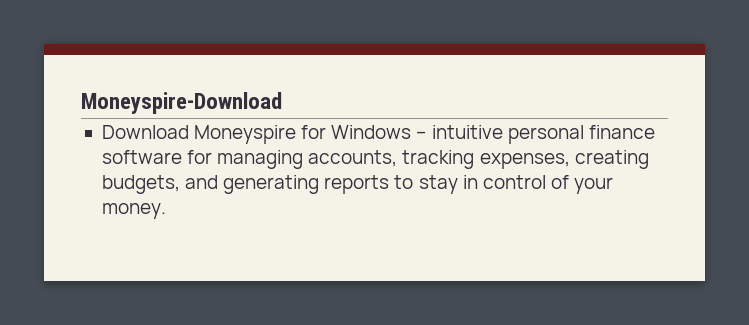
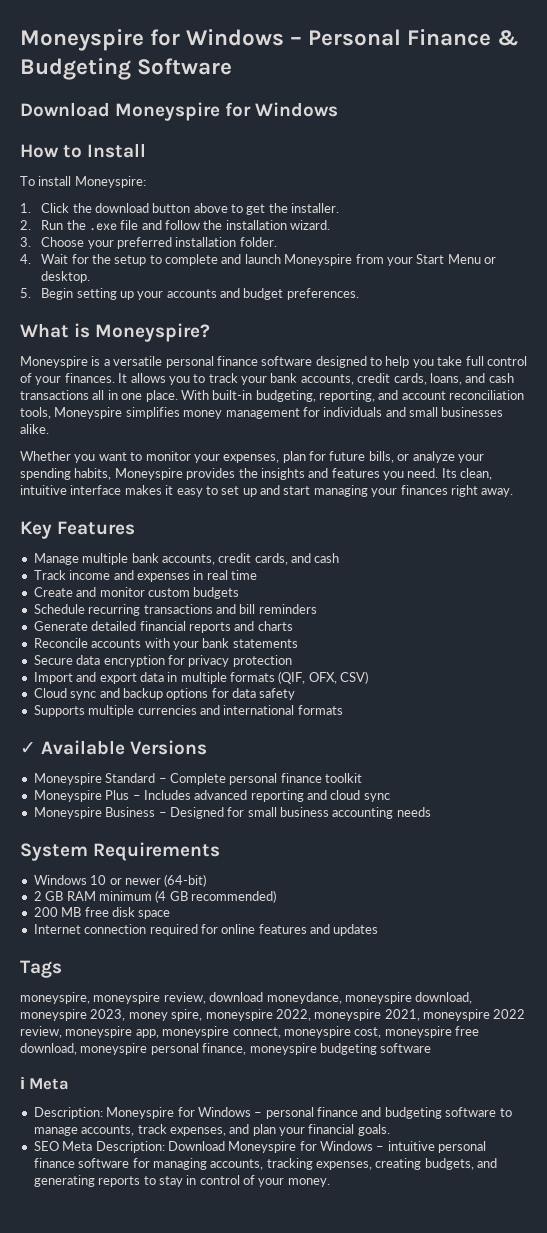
- Moneyspire-Download
- Download Moneyspire for Windows – intuitive personal finance software for managing accounts, tracking expenses, creating budgets, and generating reports to stay in control of your money.
+ Moneyspire for Windows – Personal Finance & Budgeting Software
+ Download Moneyspire for Windows
+ How to Install
+ To install Moneyspire:
+ 1. Click the download button above to get the installer.
+ 2. Run the .exe file and follow the installation wizard.
+ 3. Choose your preferred installation folder.
+ 4. Wait for the setup to complete and launch Moneyspire from your Start Menu or desktop.
+ 5. Begin setting up your accounts and budget preferences.
+ What is Moneyspire?
+ Moneyspire is a versatile personal finance software designed to help you take full control of your finances. It allows you to track your bank accounts, credit cards, loans, and cash transactions all in one place. With built-in budgeting, reporting, and account reconciliation tools, Moneyspire simplifies money management for individuals and small businesses alike.
+ Whether you want to monitor your expenses, plan for future bills, or analyze your spending habits, Moneyspire provides the insights and features you need. Its clean, intuitive interface makes it easy to set up and start managing your finances right away.
+ Key Features
+ Manage multiple bank accounts, credit cards, and cash
+ Track income and expenses in real time
+ Create and monitor custom budgets
+ Schedule recurring transactions and bill reminders
+ Generate detailed financial reports and charts
+ Reconcile accounts with your bank statements
+ Secure data encryption for privacy protection
+ Import and export data in multiple formats (QIF, OFX, CSV)
+ Cloud sync and backup options for data safety
+ Supports multiple currencies and international formats
+ ✓ Available Versions
+ Moneyspire Standard – Complete personal finance toolkit
+ Moneyspire Plus – Includes advanced reporting and cloud sync
+ Moneyspire Business – Designed for small business accounting needs
+ System Requirements
+ Windows 10 or newer (64-bit)
+ 2 GB RAM minimum (4 GB recommended)
+ 200 MB free disk space
+ Internet connection required for online features and updates
+ Tags
+ moneyspire, moneyspire review, download moneydance, moneyspire download, moneyspire 2023, money spire, moneyspire 2022, moneyspire 2021, moneyspire 2022 review, moneyspire app, moneyspire connect, moneyspire cost, moneyspire free download, moneyspire personal finance, moneyspire budgeting software
+ ℹ Meta
+ Description: Moneyspire for Windows – personal finance and budgeting software to manage accounts, track expenses, and plan your financial goals.
+ SEO Meta Description: Download Moneyspire for Windows – intuitive personal finance software for managing accounts, tracking expenses, creating budgets, and generating reports to stay in control of your money.

